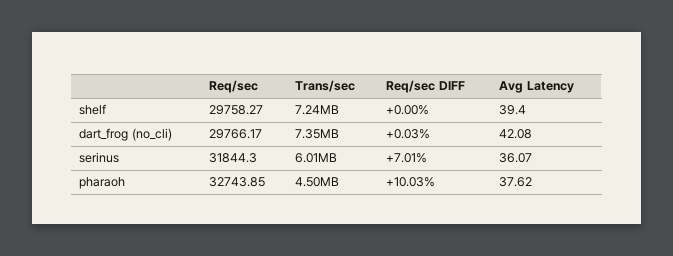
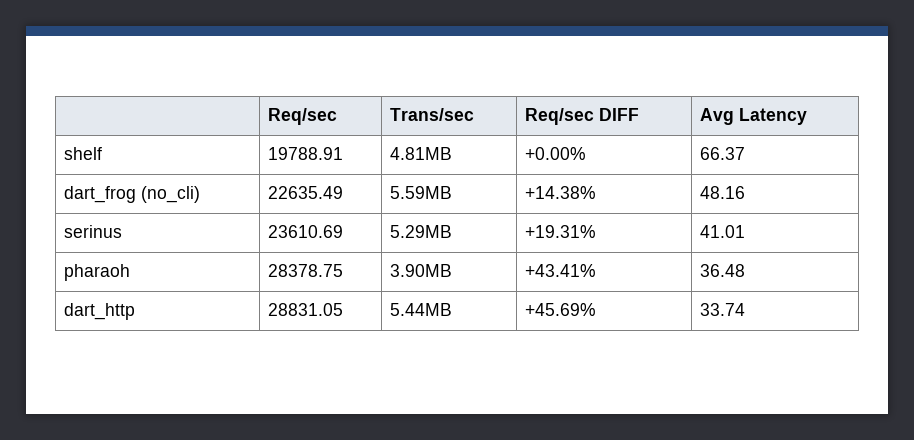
- shelf | 29758.27 | 7.24MB | +0.00% | 39.4
+ shelf | 19788.91 | 4.81MB | +0.00% | 66.37
- dart_frog (no_cli) | 29766.17 | 7.35MB | +0.03% | 42.08
- serinus | 31844.3 | 6.01MB | +7.01% | 36.07
- pharaoh | 32743.85 | 4.50MB | +10.03% | 37.62
+ dart_frog (no_cli) | 22635.49 | 5.59MB | +14.38% | 48.16
+ serinus | 23610.69 | 5.29MB | +19.31% | 41.01
+ pharaoh | 28378.75 | 3.90MB | +43.41% | 36.48
+ dart_http | 28831.05 | 5.44MB | +45.69% | 33.74

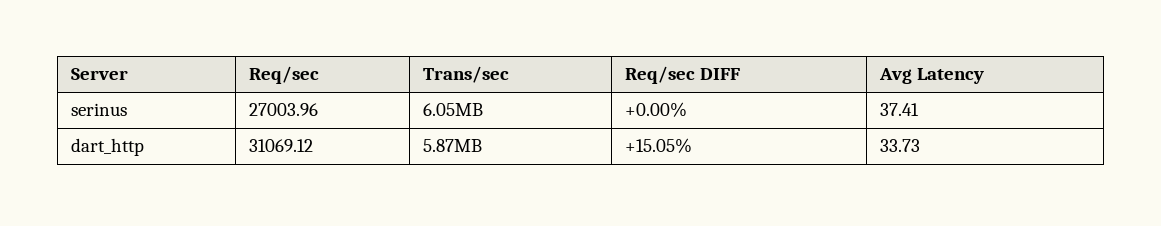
- | Req/sec | Trans/sec | Req/sec DIFF | Avg Latency
+ Server | Req/sec | Trans/sec | Req/sec DIFF | Avg Latency
- shelf | 19788.91 | 4.81MB | +0.00% | 66.37
- dart_frog (no_cli) | 22635.49 | 5.59MB | +14.38% | 48.16
- serinus | 23610.69 | 5.29MB | +19.31% | 41.01
- pharaoh | 28378.75 | 3.90MB | +43.41% | 36.48
- dart_http | 28831.05 | 5.44MB | +45.69% | 33.74
+ serinus | 27003.96 | 6.05MB | +0.00% | 37.41
+ dart_http | 31069.12 | 5.87MB | +15.05% | 33.73

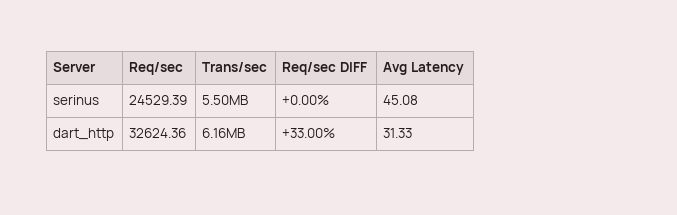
- serinus | 27003.96 | 6.05MB | +0.00% | 37.41
+ serinus | 24529.39 | 5.50MB | +0.00% | 45.08
- dart_http | 31069.12 | 5.87MB | +15.05% | 33.73
+ dart_http | 32624.36 | 6.16MB | +33.00% | 31.33

